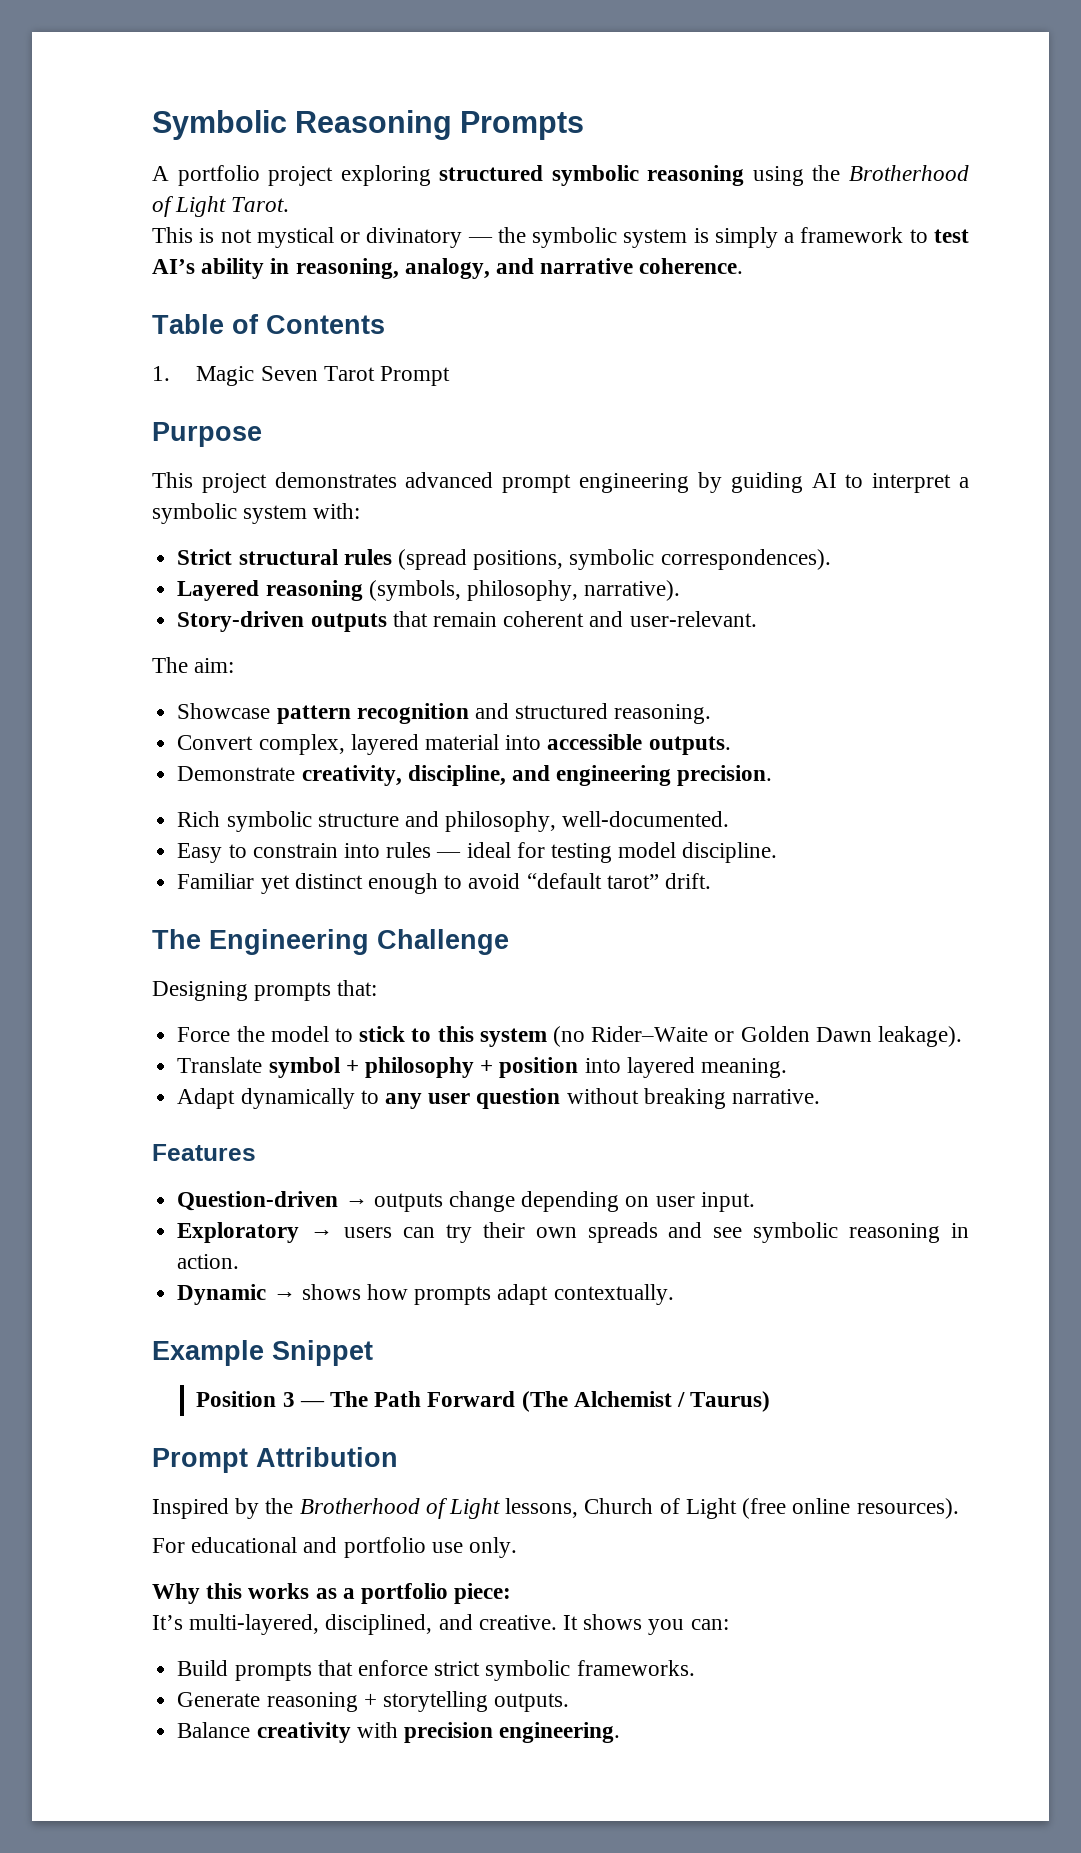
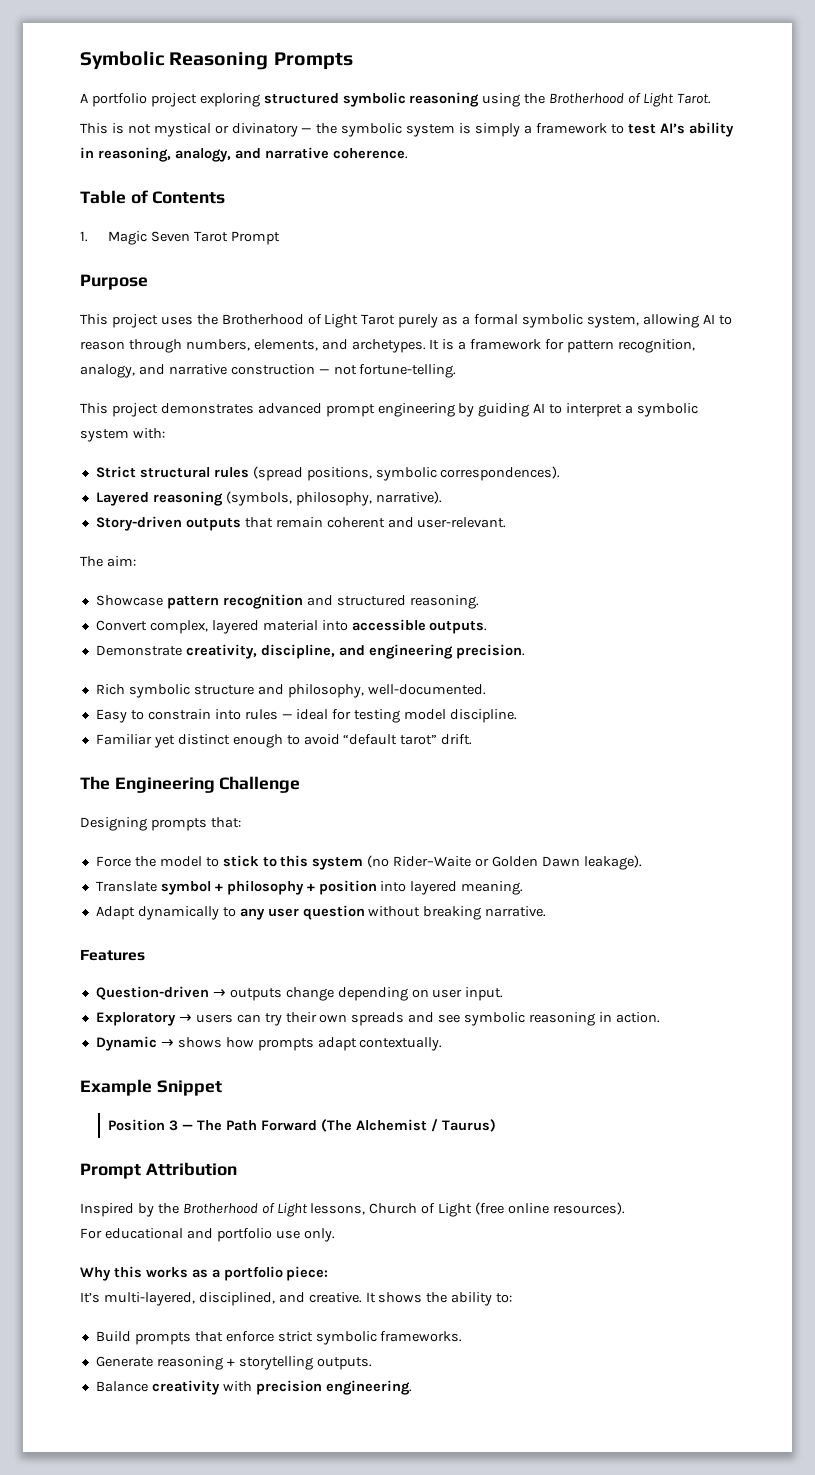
+ This project uses the Brotherhood of Light Tarot purely as a formal symbolic system, allowing AI to reason through numbers, elements, and archetypes. It is a framework for pattern recognition, analogy, and narrative construction — not fortune-telling.
- It shows you can:
+ It shows the ability to:

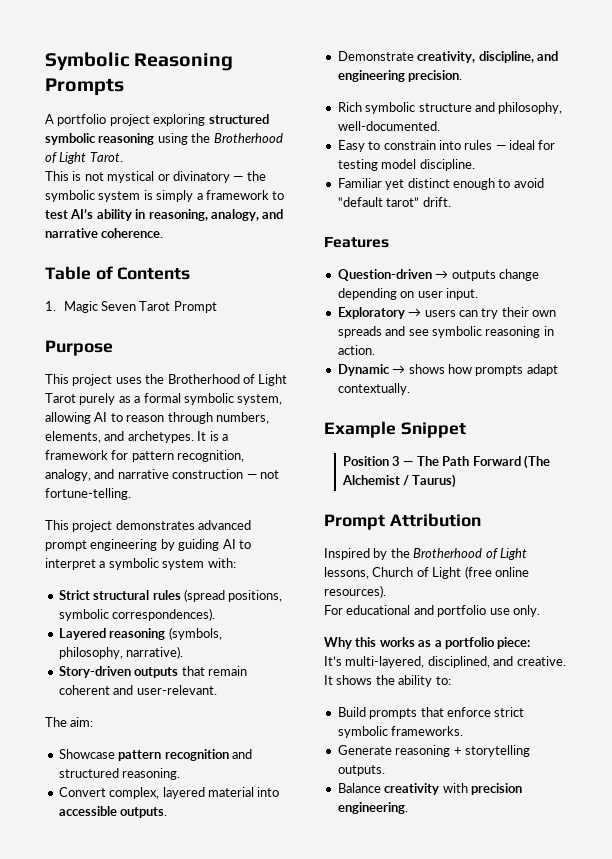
- The Engineering Challenge
- Designing prompts that:
- Force the model to stick to this system (no Rider–Waite or Golden Dawn leakage).
- Translate symbol + philosophy + position into layered meaning.
- Adapt dynamically to any user question without breaking narrative.

